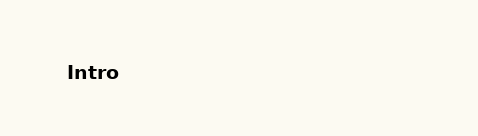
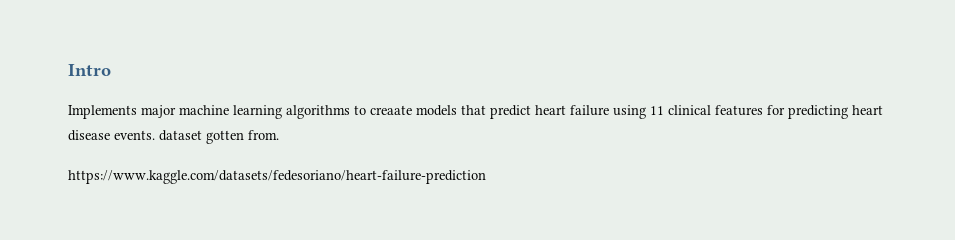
+ Implements major machine learning algorithms to creaate models that predict heart failure using 11 clinical features for predicting heart disease events. dataset gotten from.
+ https://www.kaggle.com/datasets/fedesoriano/heart-failure-prediction

